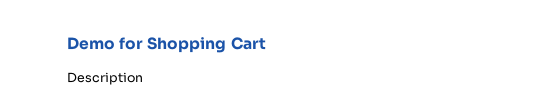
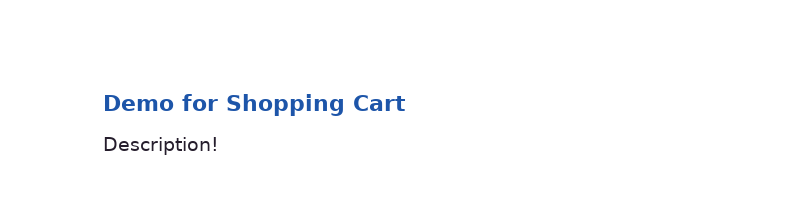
- Description
+ Description!

